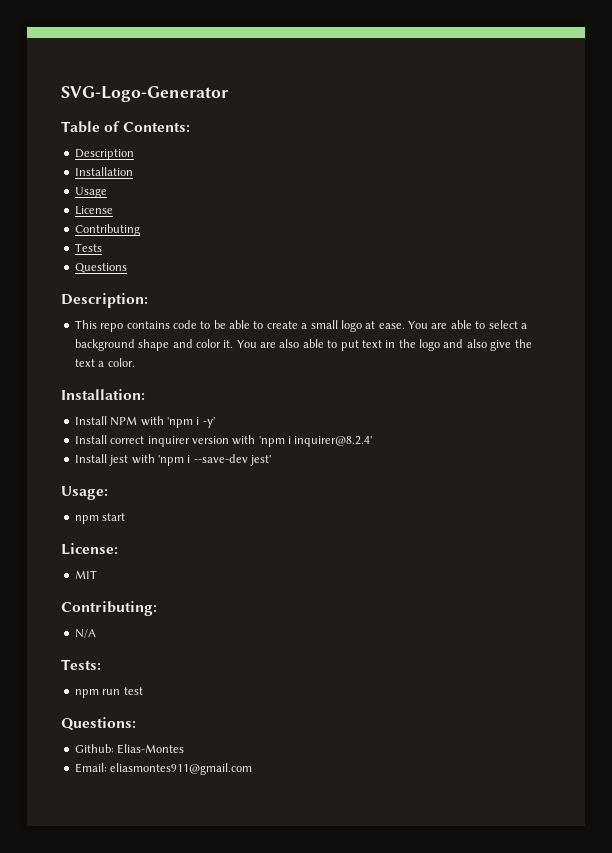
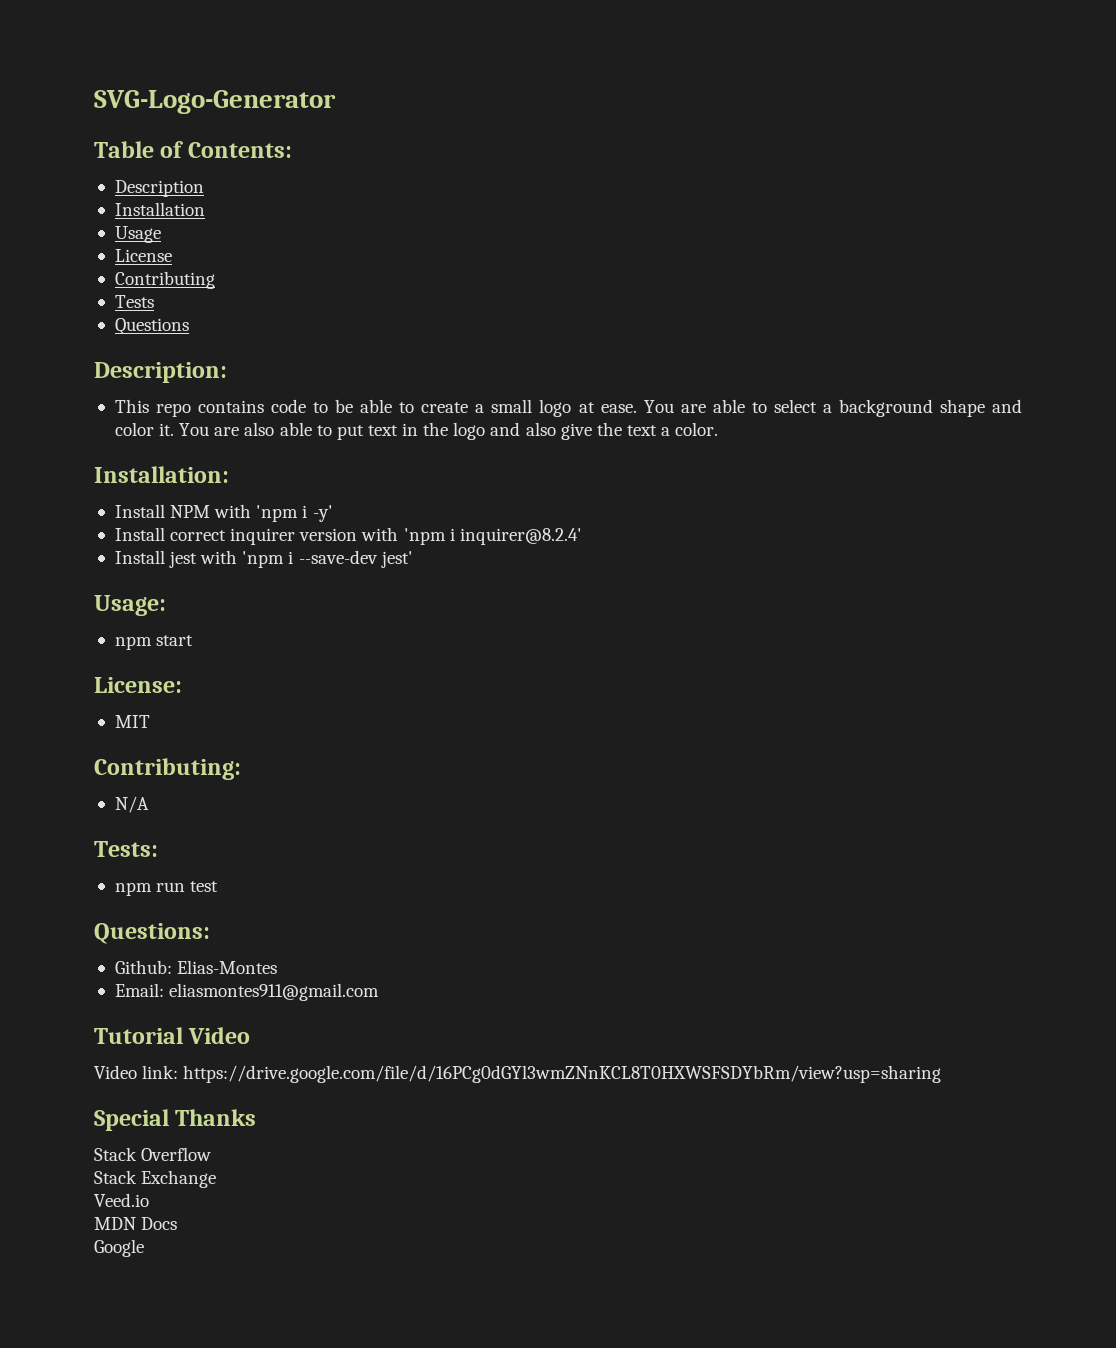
+ Tutorial Video
+ Video link: https://drive.google.com/file/d/16PCg0dGYl3wmZNnKCL8T0HXWSFSDYbRm/view?usp=sharing
+ Special Thanks
+ Stack Overflow
+ Stack Exchange
+ Veed.io
+ MDN Docs
+ Google

